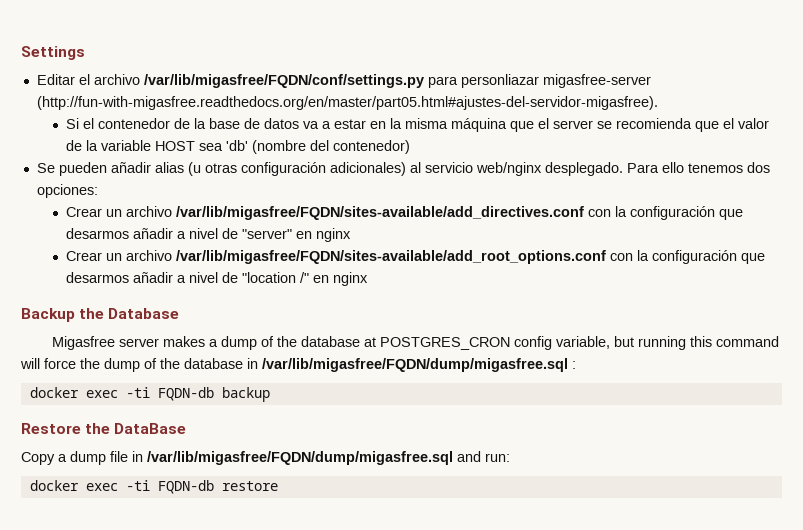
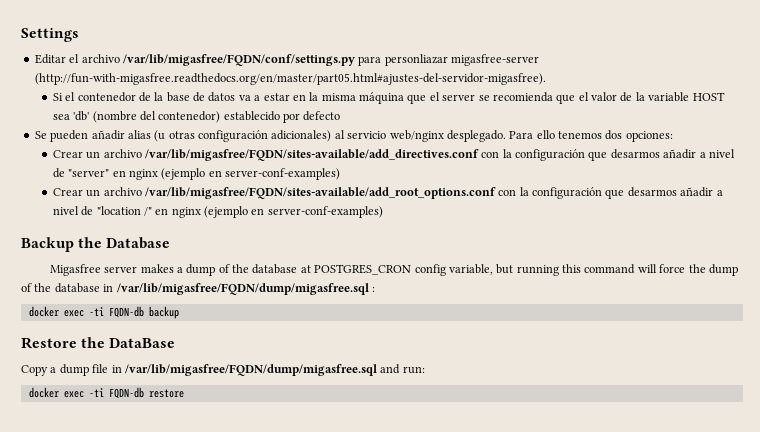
- Si el contenedor de la base de datos va a estar en la misma máquina que el server se recomienda que el valor de la variable HOST sea 'db' (nombre del contenedor)
+ Si el contenedor de la base de datos va a estar en la misma máquina que el server se recomienda que el valor de la variable HOST sea 'db' (nombre del contenedor) establecido por defecto
- Crear un archivo /var/lib/migasfree/FQDN/sites-available/add_directives.conf con la configuración que desarmos añadir a nivel de "server" en nginx
+ Crear un archivo /var/lib/migasfree/FQDN/sites-available/add_directives.conf con la configuración que desarmos añadir a nivel de "server" en nginx (ejemplo en server-conf-examples)
- Crear un archivo /var/lib/migasfree/FQDN/sites-available/add_root_options.conf con la configuración que desarmos añadir a nivel de "location /" en nginx
+ Crear un archivo /var/lib/migasfree/FQDN/sites-available/add_root_options.conf con la configuración que desarmos añadir a nivel de "location /" en nginx (ejemplo en server-conf-examples)

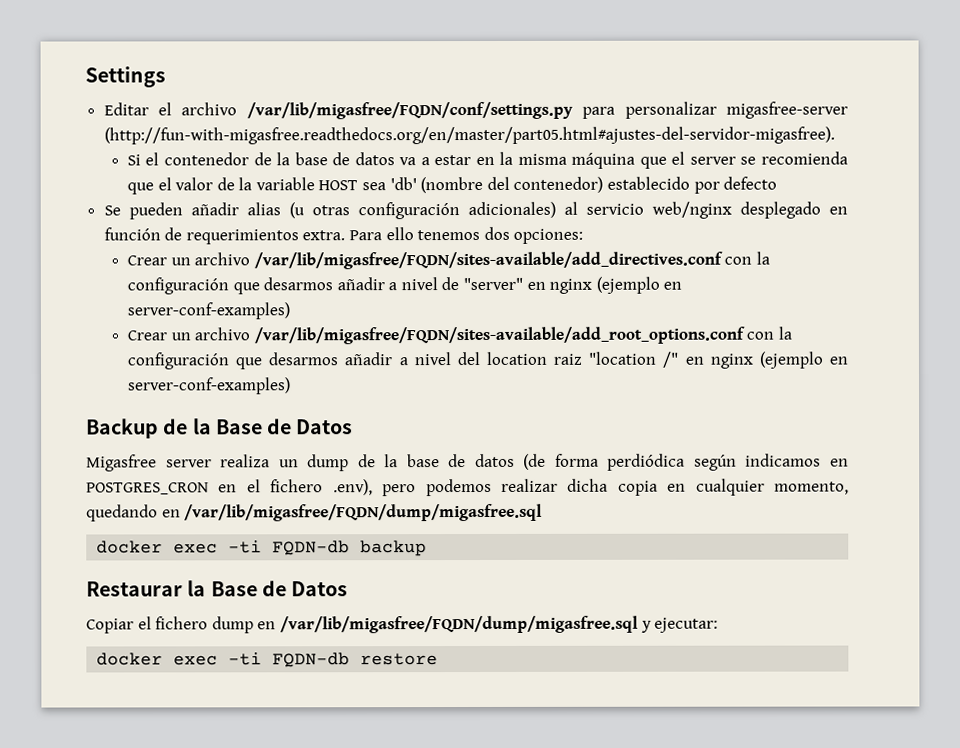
- Editar el archivo /var/lib/migasfree/FQDN/conf/settings.py para personliazar migasfree-server (http://fun-with-migasfree.readthedocs.org/en/master/part05.html#ajustes-del-servidor-migasfree).
+ Editar el archivo /var/lib/migasfree/FQDN/conf/settings.py para personalizar migasfree-server (http://fun-with-migasfree.readthedocs.org/en/master/part05.html#ajustes-del-servidor-migasfree).
- Se pueden añadir alias (u otras configuración adicionales) al servicio web/nginx desplegado.
+ Se pueden añadir alias (u otras configuración adicionales) al servicio web/nginx desplegado en función de requerimientos extra.
- Crear un archivo /var/lib/migasfree/FQDN/sites-available/add_root_options.conf con la configuración que desarmos añadir a nivel de "location /" en nginx (ejemplo en server-conf-examples)
+ Crear un archivo /var/lib/migasfree/FQDN/sites-available/add_root_options.conf con la configuración que desarmos añadir a nivel del location raiz "location /" en nginx (ejemplo en server-conf-examples)
- Backup the Database
- Migasfree server makes a dump of the database at POSTGRES_CRON config variable, but running this command will force the dump of the database in /var/lib/migasfree/FQDN/dump/migasfree.sql :
+ Backup de la Base de Datos
+ Migasfree server realiza un dump de la base de datos (de forma perdiódica según indicamos en POSTGRES_CRON en el fichero .env), pero podemos realizar dicha copia en cualquier momento, quedando en /var/lib/migasfree/FQDN/dump/migasfree.sql
- Restore the DataBase
- Copy a dump file in /var/lib/migasfree/FQDN/dump/migasfree.sql and run:
+ Restaurar la Base de Datos
+ Copiar el fichero dump en /var/lib/migasfree/FQDN/dump/migasfree.sql y ejecutar:

